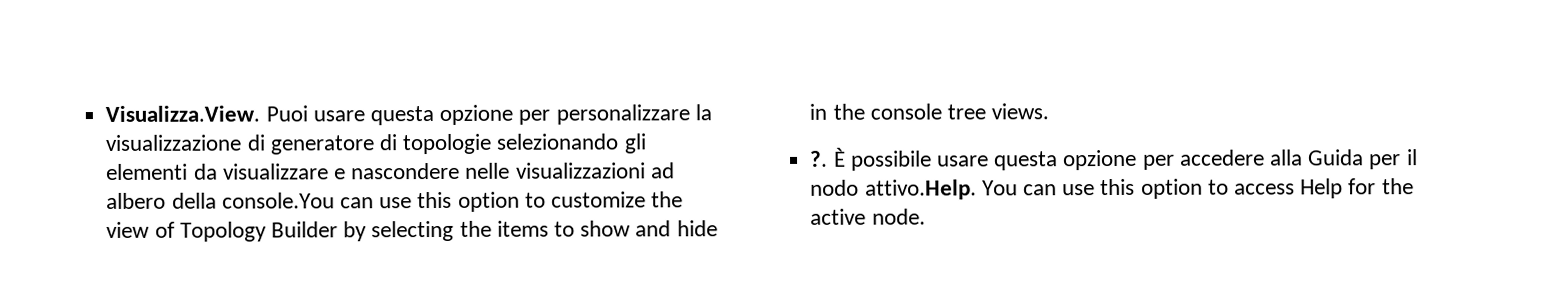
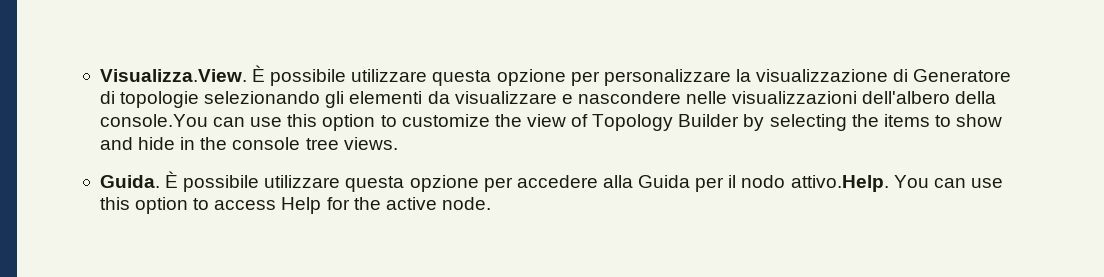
- Visualizza.View. Puoi usare questa opzione per personalizzare la visualizzazione di generatore di topologie selezionando gli elementi da visualizzare e nascondere nelle visualizzazioni ad albero della console.You can use this option to customize the view of Topology Builder by selecting the items to show and hide in the console tree views.
+ Visualizza.View. È possibile utilizzare questa opzione per personalizzare la visualizzazione di Generatore di topologie selezionando gli elementi da visualizzare e nascondere nelle visualizzazioni dell'albero della console.You can use this option to customize the view of Topology Builder by selecting the items to show and hide in the console tree views.
- ?. È possibile usare questa opzione per accedere alla Guida per il nodo attivo.Help. You can use this option to access Help for the active node.
+ Guida. È possibile utilizzare questa opzione per accedere alla Guida per il nodo attivo.Help. You can use this option to access Help for the active node.

